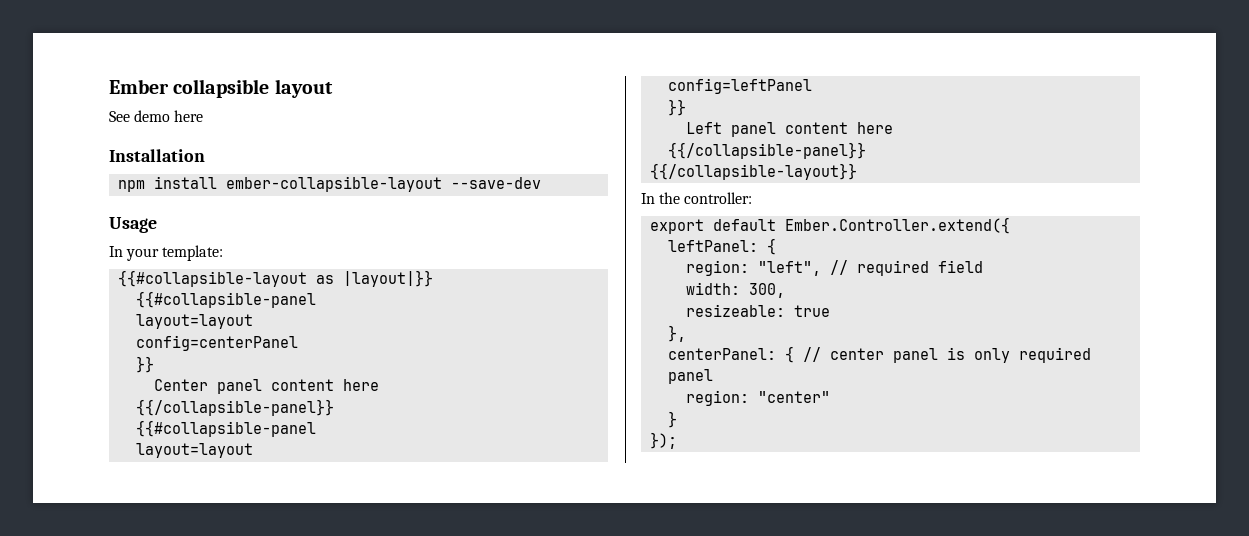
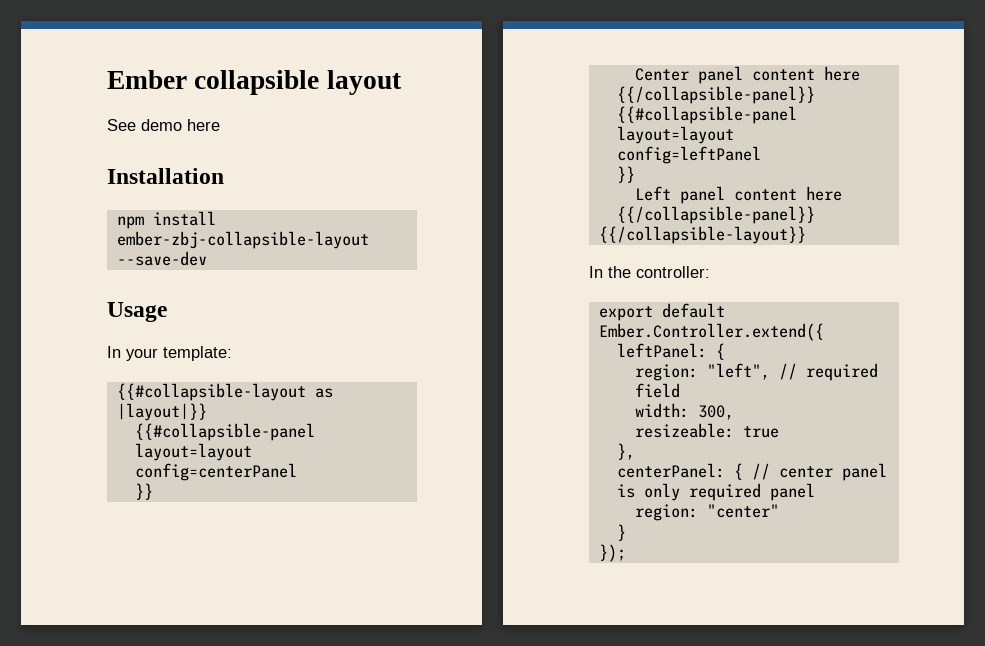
- npm install ember-collapsible-layout --save-dev
+ npm install ember-zbj-collapsible-layout --save-dev

